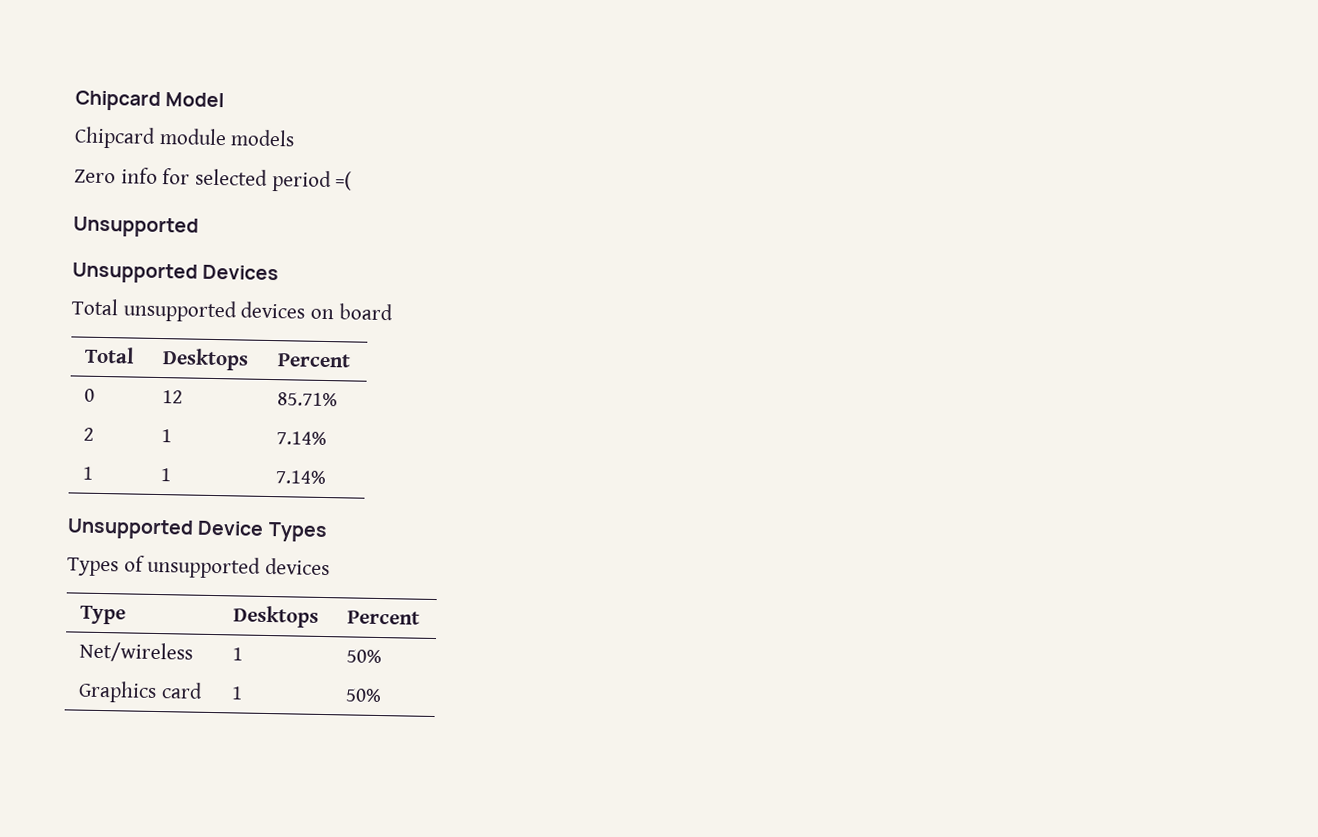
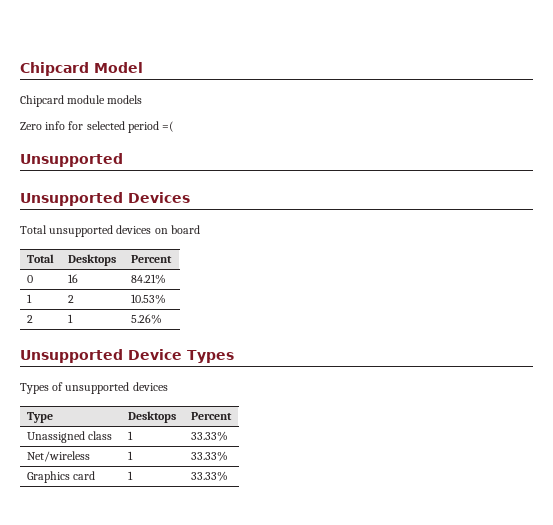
- 0 | 12 | 85.71%
- 2 | 1 | 7.14%
- 1 | 1 | 7.14%
+ 0 | 16 | 84.21%
+ 1 | 2 | 10.53%
+ 2 | 1 | 5.26%
+ Unassigned class | 1 | 33.33%
- Net/wireless | 1 | 50%
+ Net/wireless | 1 | 33.33%
- Graphics card | 1 | 50%
+ Graphics card | 1 | 33.33%

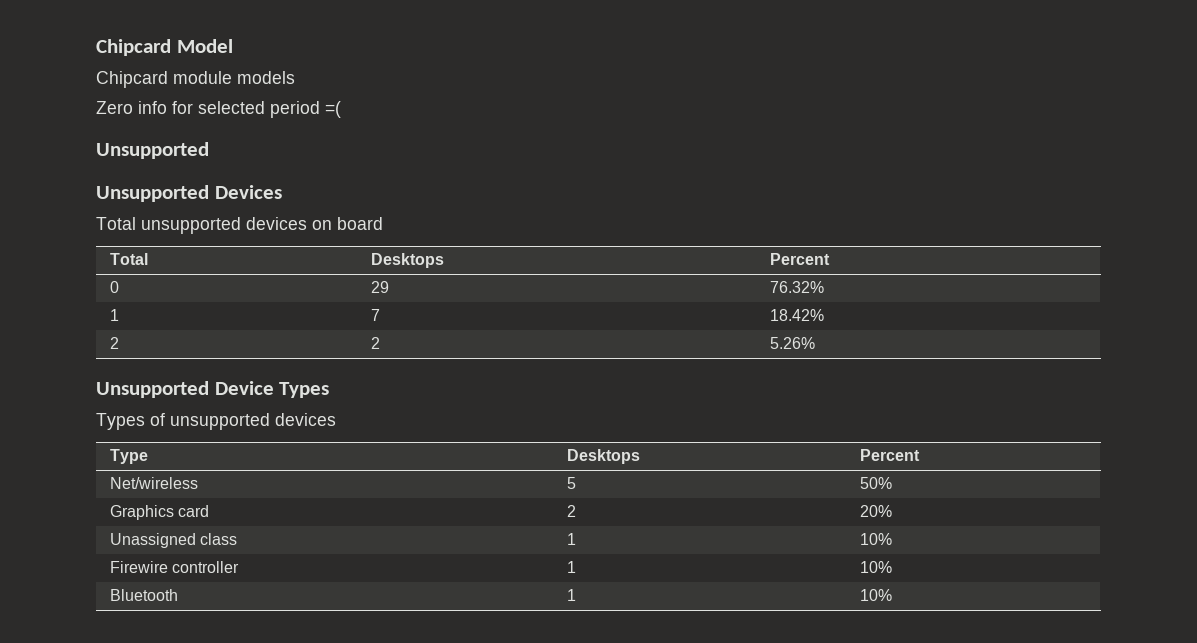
- 0 | 16 | 84.21%
- 1 | 2 | 10.53%
- 2 | 1 | 5.26%
+ 0 | 29 | 76.32%
+ 1 | 7 | 18.42%
+ 2 | 2 | 5.26%
- Unassigned class | 1 | 33.33%
- Net/wireless | 1 | 33.33%
- Graphics card | 1 | 33.33%
+ Net/wireless | 5 | 50%
+ Graphics card | 2 | 20%
+ Unassigned class | 1 | 10%
+ Firewire controller | 1 | 10%
+ Bluetooth | 1 | 10%

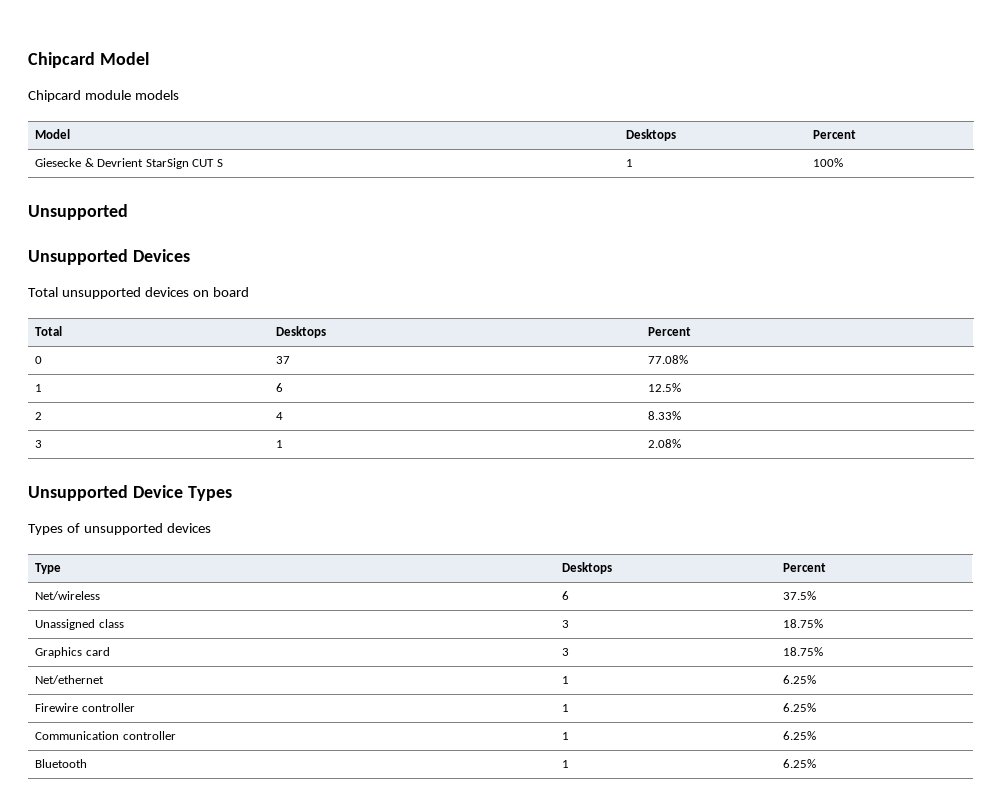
- Zero info for selected period =(
+ Model | Desktops | Percent
+ Giesecke & Devrient StarSign CUT S | 1 | 100%
- 0 | 29 | 76.32%
- 1 | 7 | 18.42%
- 2 | 2 | 5.26%
+ 0 | 37 | 77.08%
+ 1 | 6 | 12.5%
+ 2 | 4 | 8.33%
+ 3 | 1 | 2.08%
- Net/wireless | 5 | 50%
- Graphics card | 2 | 20%
- Unassigned class | 1 | 10%
+ Net/wireless | 6 | 37.5%
+ Unassigned class | 3 | 18.75%
+ Graphics card | 3 | 18.75%
+ Net/ethernet | 1 | 6.25%
- Firewire controller | 1 | 10%
+ Firewire controller | 1 | 6.25%
+ Communication controller | 1 | 6.25%
- Bluetooth | 1 | 10%
+ Bluetooth | 1 | 6.25%

